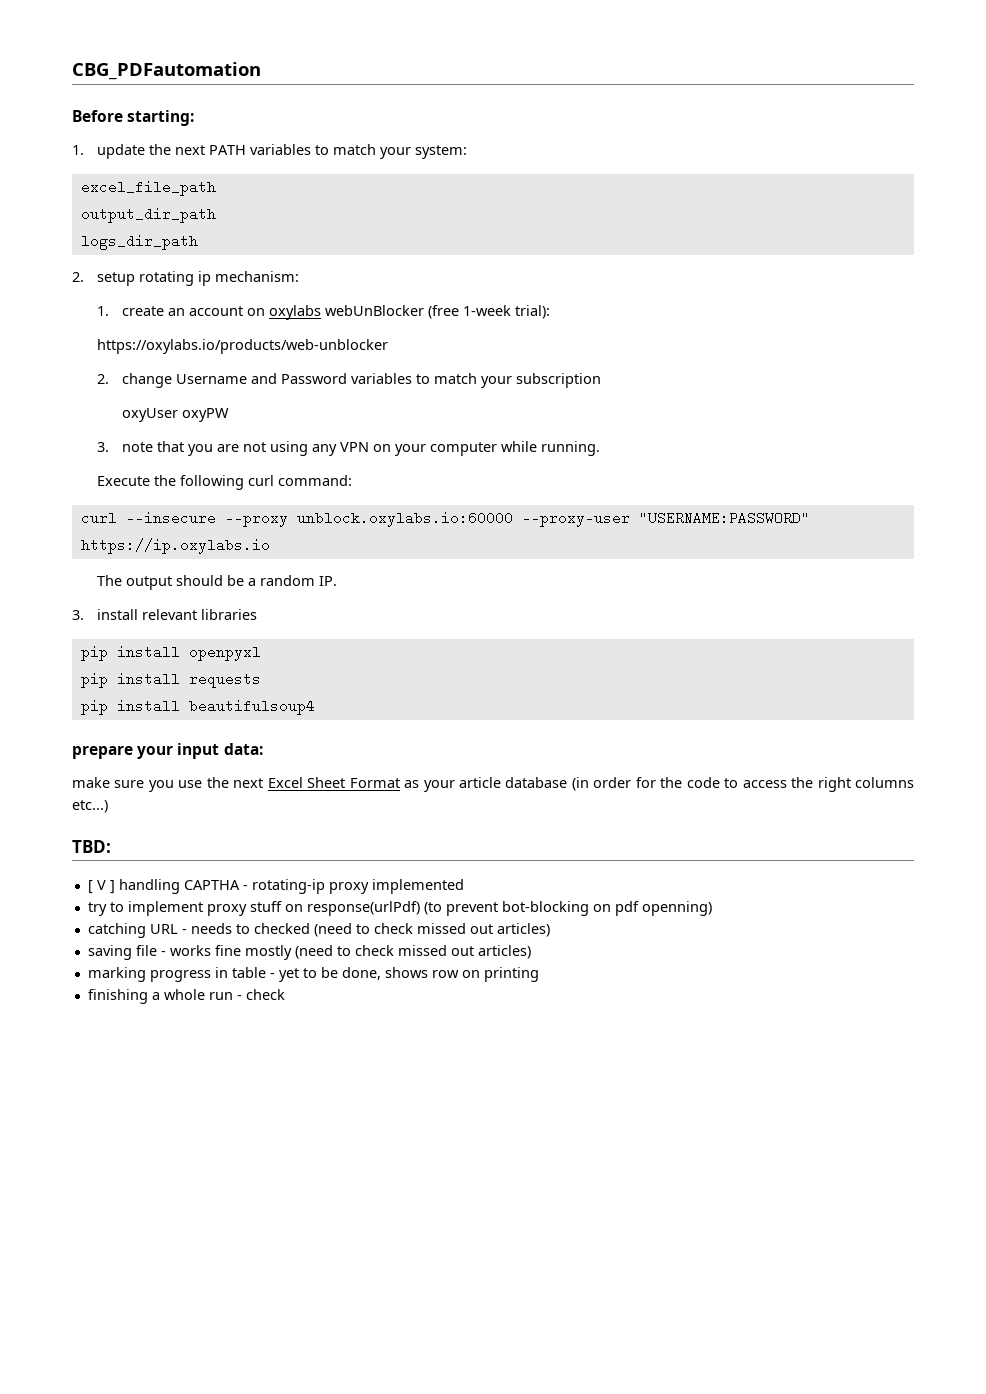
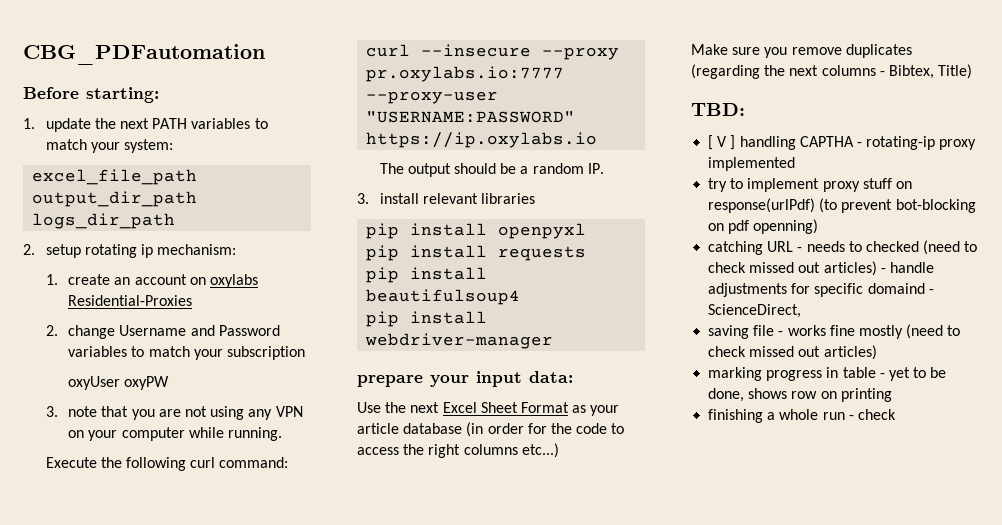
- 1. create an account on oxylabs webUnBlocker (free 1-week trial):
- https://oxylabs.io/products/web-unblocker
+ 1. create an account on oxylabs Residential-Proxies
- curl --insecure --proxy unblock.oxylabs.io:60000 --proxy-user "USERNAME:PASSWORD" https://ip.oxylabs.io
+ curl --insecure --proxy pr.oxylabs.io:7777 --proxy-user "USERNAME:PASSWORD" https://ip.oxylabs.io
+ pip install webdriver-manager
- make sure you use the next Excel Sheet Format as your article database (in order for the code to access the right columns etc...)
+ Use the next Excel Sheet Format as your article database (in order for the code to access the right columns etc...)
+ Make sure you remove duplicates (regarding the next columns - Bibtex, Title)
- catching URL - needs to checked (need to check missed out articles)
+ catching URL - needs to checked (need to check missed out articles) - handle adjustments for specific domaind - ScienceDirect,

